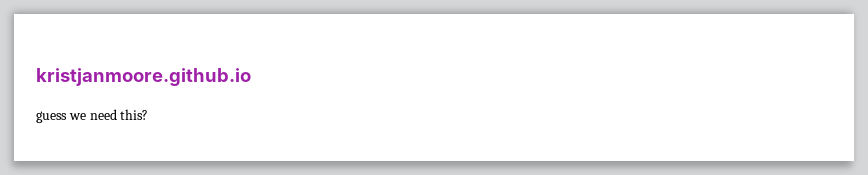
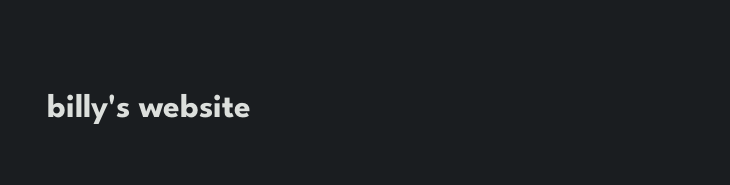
- kristjanmoore.github.io
- guess we need this?
+ billy's website

